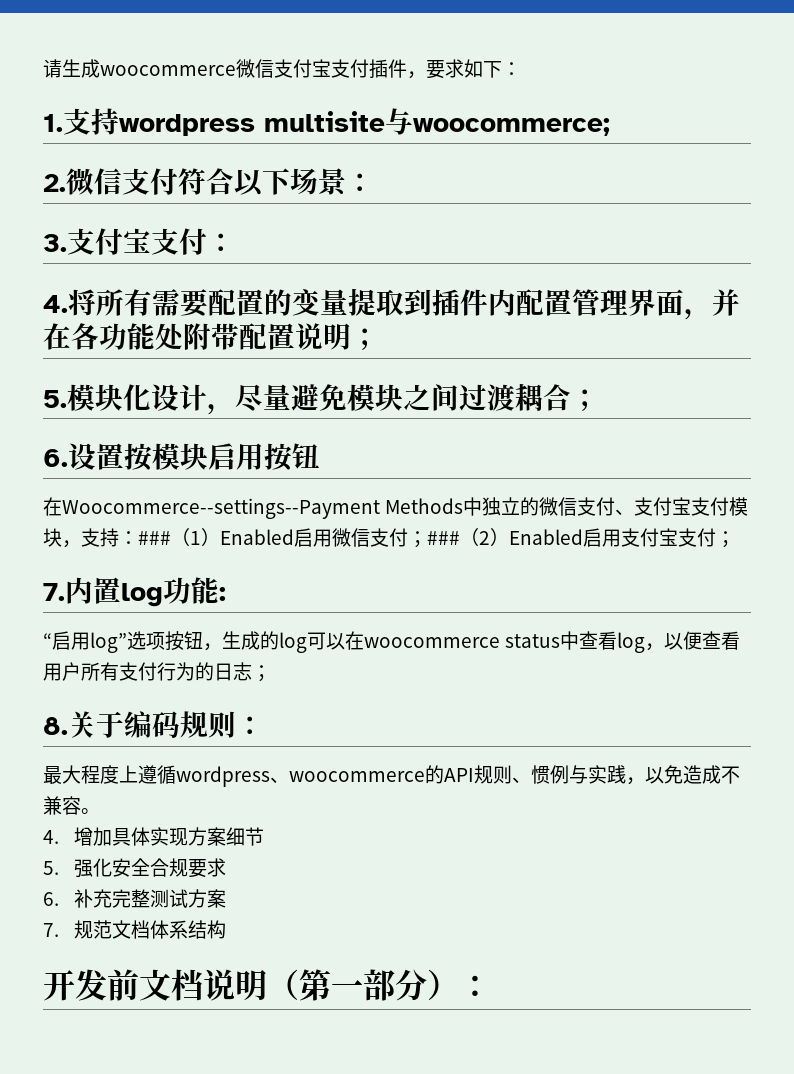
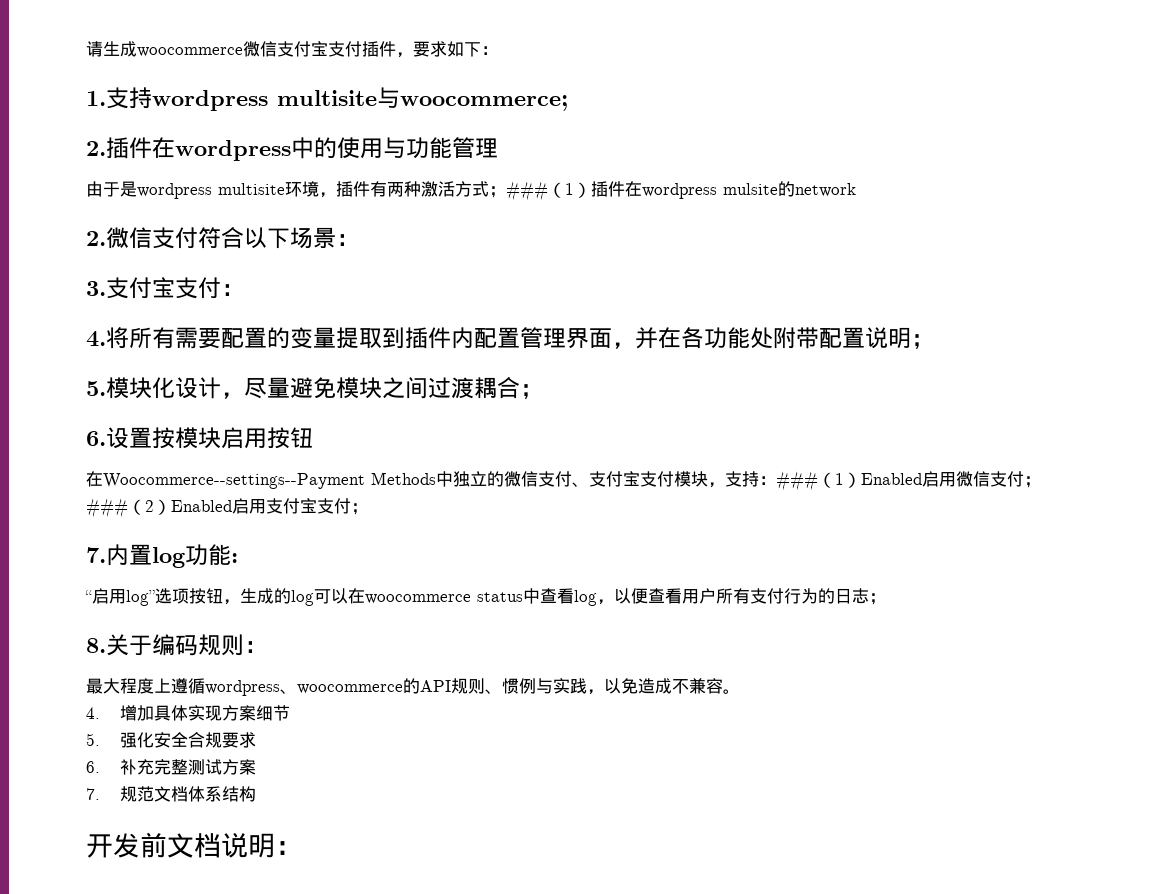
+ 2.插件在wordpress中的使用与功能管理
+ 由于是wordpress multisite环境，插件有两种激活方式；###（1）插件在wordpress mulsite的network
- 开发前文档说明（第一部分）：
+ 开发前文档说明：

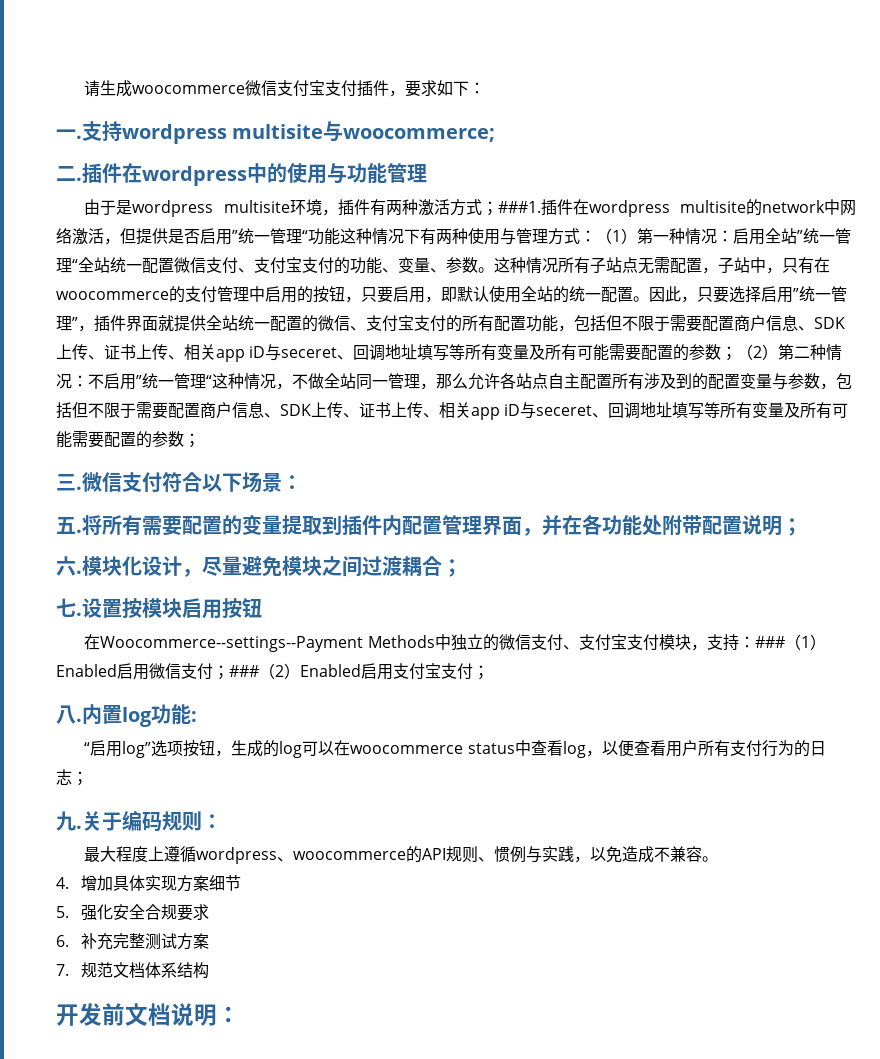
- 1.支持wordpress multisite与woocommerce;
+ 一.支持wordpress multisite与woocommerce;
- 2.插件在wordpress中的使用与功能管理
+ 二.插件在wordpress中的使用与功能管理
- 由于是wordpress multisite环境，插件有两种激活方式；###（1）插件在wordpress mulsite的network
- 2.微信支付符合以下场景：
+ 由于是wordpress multisite环境，插件有两种激活方式；###1.插件在wordpress multisite的network中网络激活，但提供是否启用”统一管理“功能这种情况下有两种使用与管理方式：（1）第一种情况：启用全站”统一管理“全站统一配置微信支付、支付宝支付的功能、变量、参数。这种情况所有子站点无需配置，子站中，只有在woocommerce的支付管理中启用的按钮，只要启用，即默认使用全站的统一配置。因此，只要选择启用”统一管理”，插件界面就提供全站统一配置的微信、支付宝支付的所有配置功能，包括但不限于需要配置商户信息、SDK上传、证书上传、相关app iD与seceret、回调地址填写等所有变量及所有可能需要配置的参数；（2）第二种情况：不启用”统一管理“这种情况，不做全站同一管理，那么允许各站点自主配置所有涉及到的配置变量与参数，包括但不限于需要配置商户信息、SDK上传、证书上传、相关app iD与seceret、回调地址填写等所有变量及所有可能需要配置的参数；
+ 三.微信支付符合以下场景：
- 3.支付宝支付：
- 4.将所有需要配置的变量提取到插件内配置管理界面，并在各功能处附带配置说明；
+ 五.将所有需要配置的变量提取到插件内配置管理界面，并在各功能处附带配置说明；
- 5.模块化设计，尽量避免模块之间过渡耦合；
+ 六.模块化设计，尽量避免模块之间过渡耦合；
- 6.设置按模块启用按钮
+ 七.设置按模块启用按钮
- 7.内置log功能:
+ 八.内置log功能:
- 8.关于编码规则：
+ 九.关于编码规则：

